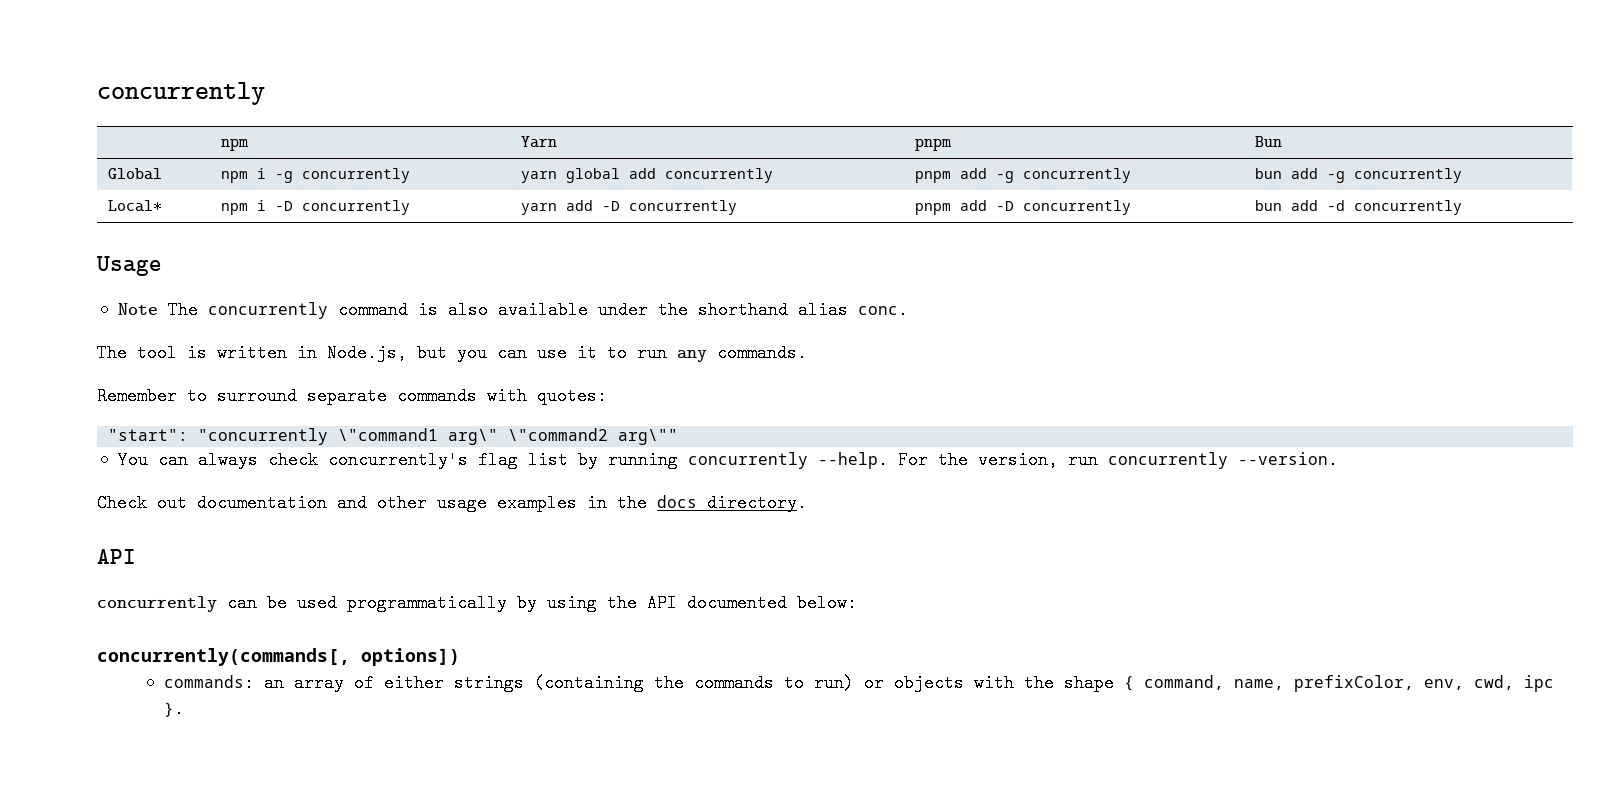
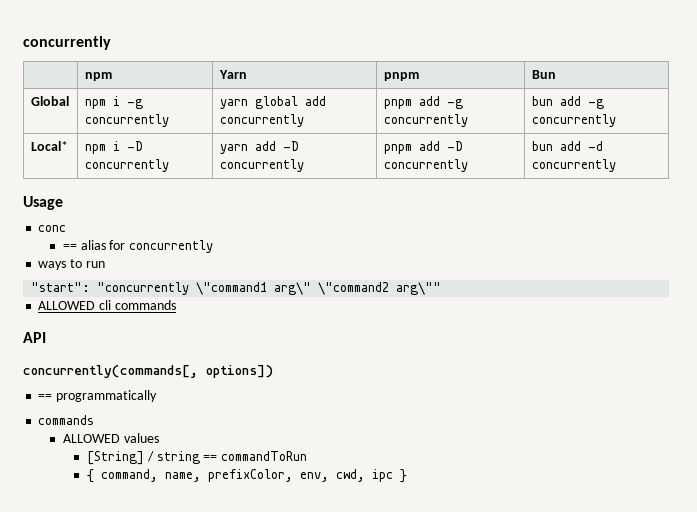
- Note The concurrently command is also available under the shorthand alias conc.
- The tool is written in Node.js, but you can use it to run any commands.
- Remember to surround separate commands with quotes:
+ conc
+ == alias for concurrently
+ ways to run
- You can always check concurrently's flag list by running concurrently --help. For the version, run concurrently --version.
- Check out documentation and other usage examples in the docs directory.
+ ALLOWED cli commands
  API
- concurrently can be used programmatically by using the API documented below:
  concurrently(commands[, options])
- commands: an array of either strings (containing the commands to run) or objects with the shape { command, name, prefixColor, env, cwd, ipc }.
+ == programmatically
+ commands
+ ALLOWED values
+ [String] / string == commandToRun
+ { command, name, prefixColor, env, cwd, ipc }

